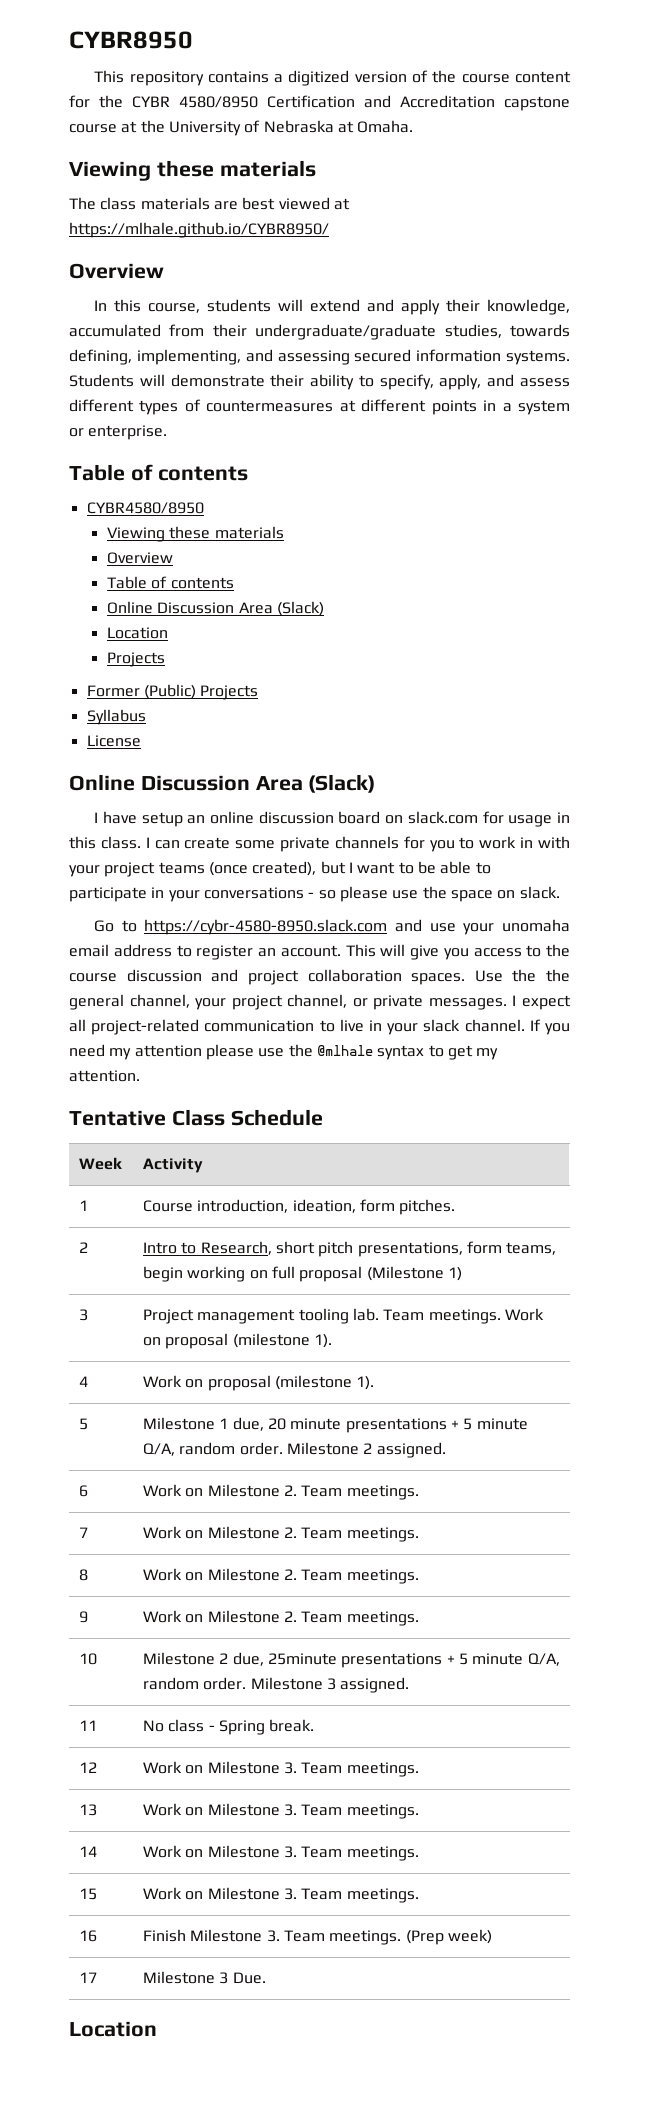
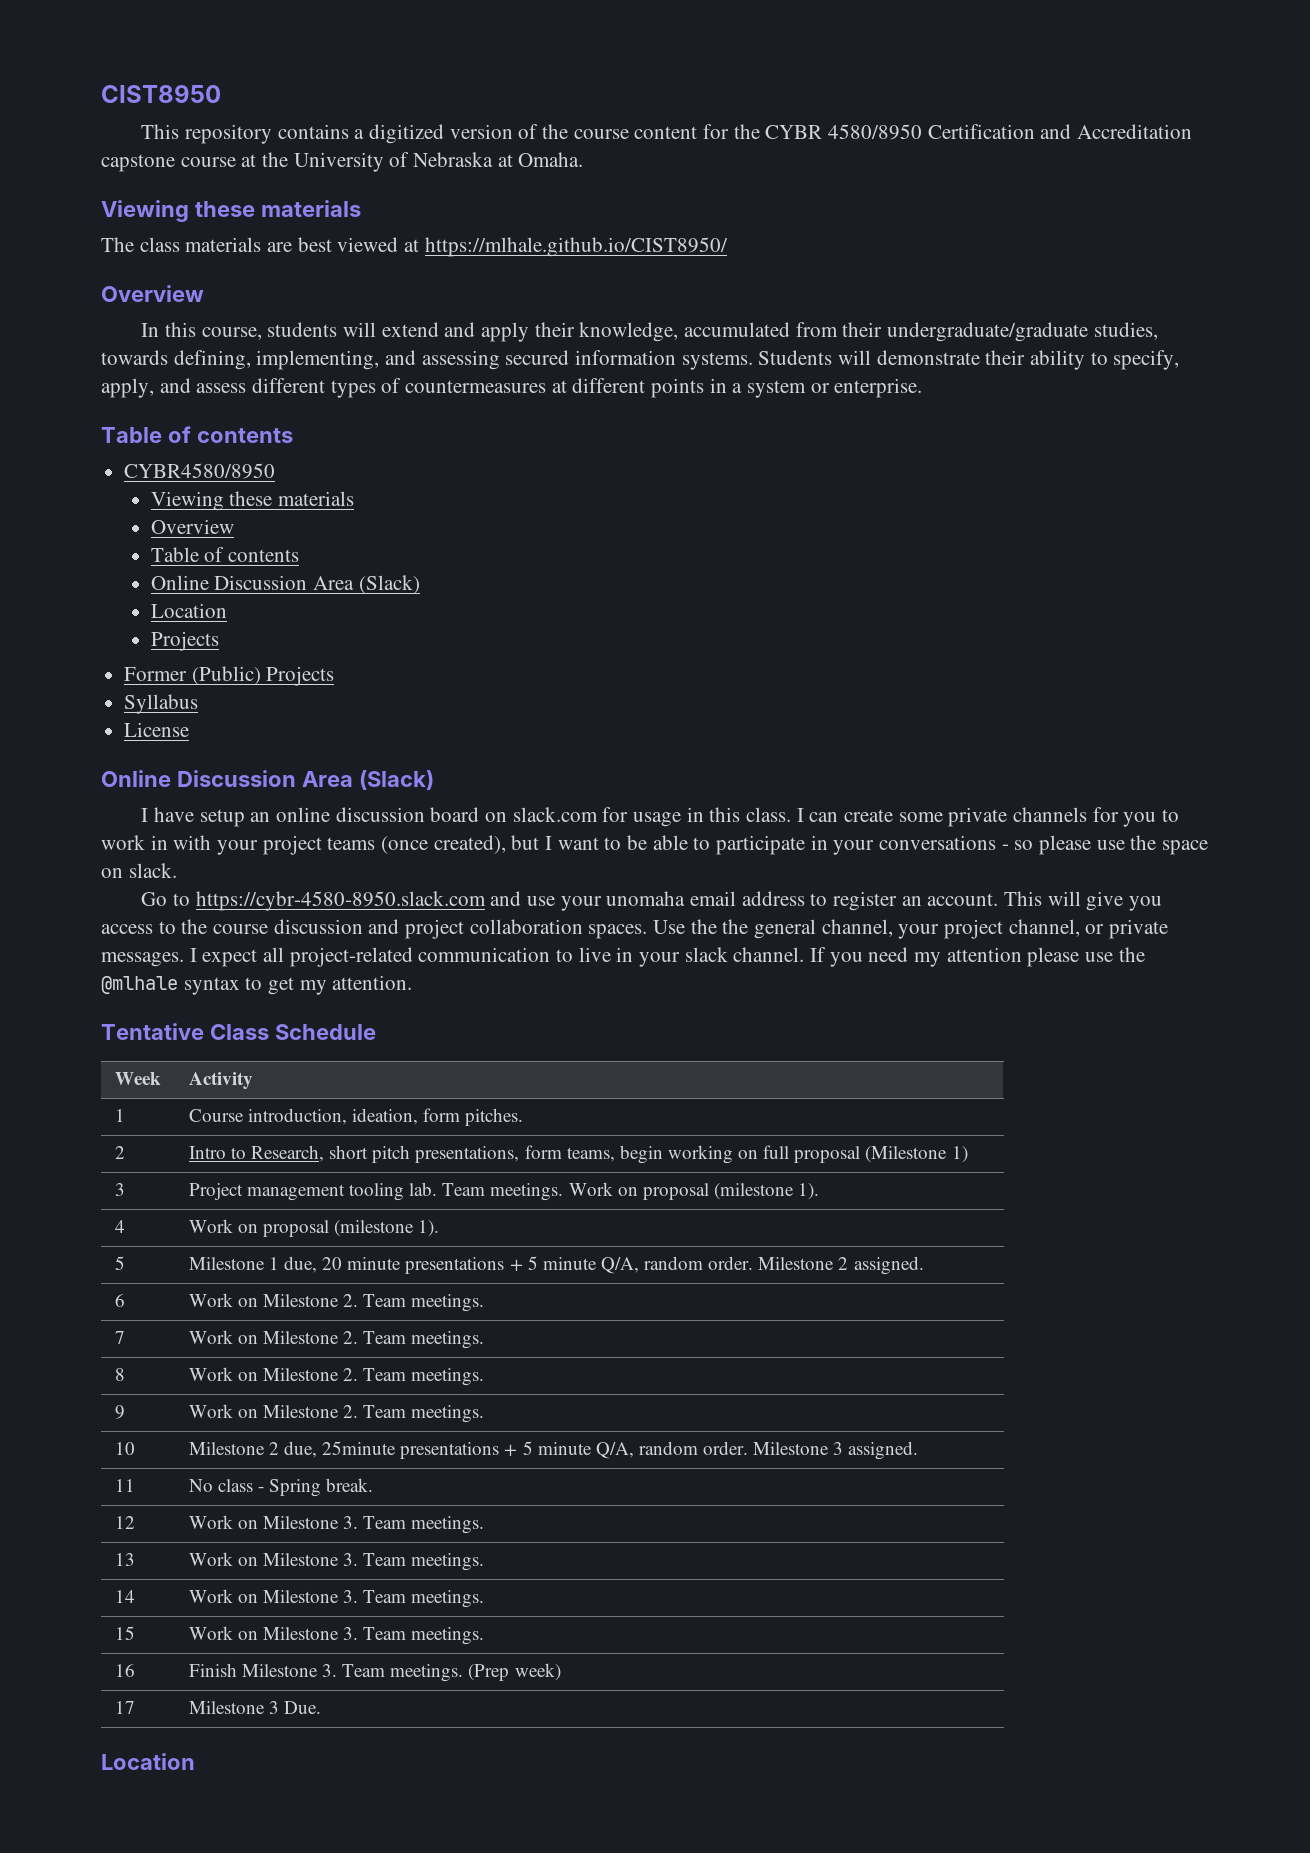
- CYBR8950
+ CIST8950
- The class materials are best viewed at https://mlhale.github.io/CYBR8950/
+ The class materials are best viewed at https://mlhale.github.io/CIST8950/

